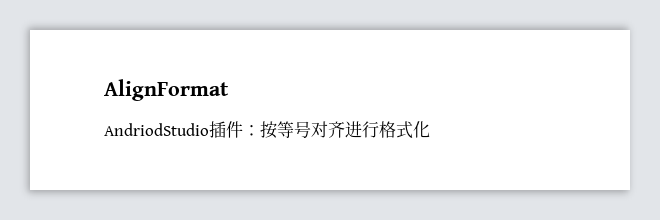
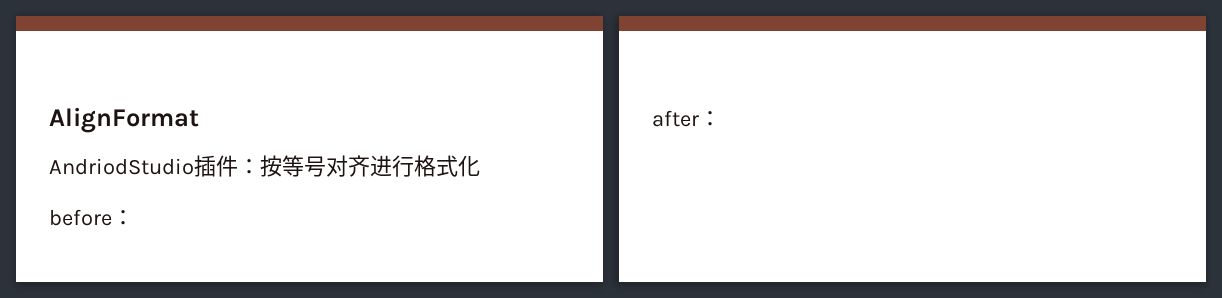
+ before：
+ after：

